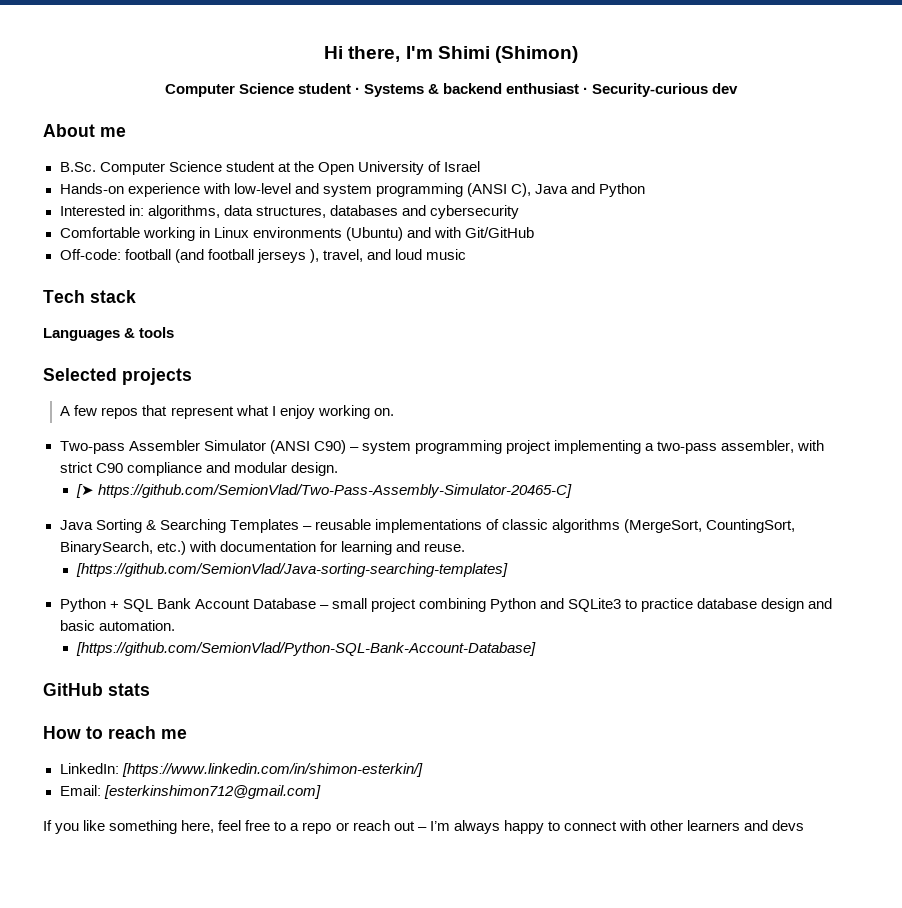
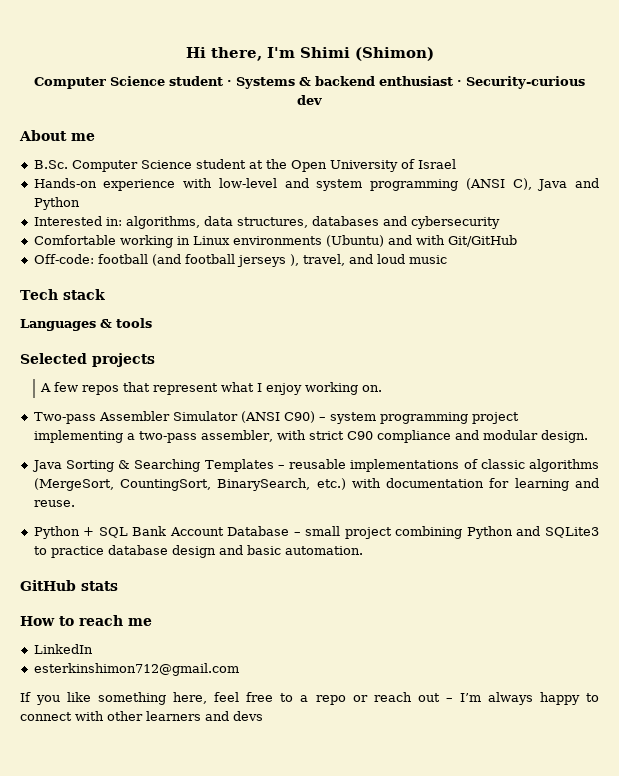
- [➤ https://github.com/SemionVlad/Two-Pass-Assembly-Simulator-20465-C]
- [https://github.com/SemionVlad/Java-sorting-searching-templates]
- [https://github.com/SemionVlad/Python-SQL-Bank-Account-Database]
- LinkedIn: [https://www.linkedin.com/in/shimon-esterkin/]
- Email: [esterkinshimon712@gmail.com]
+ LinkedIn
+ esterkinshimon712@gmail.com

